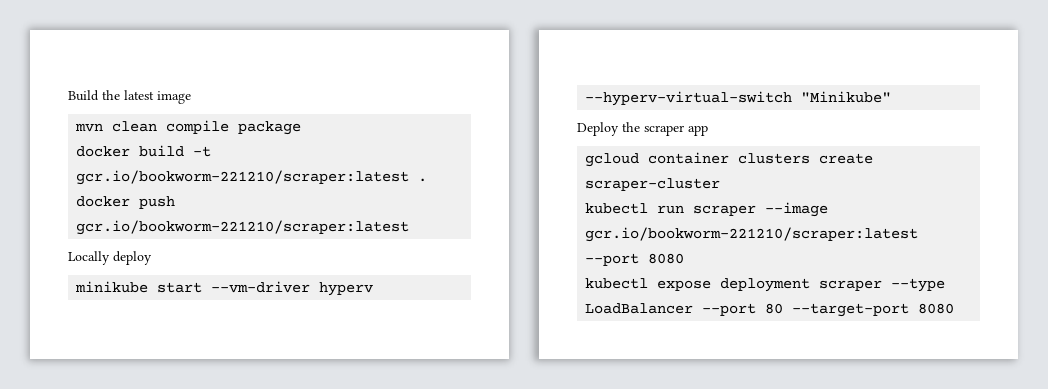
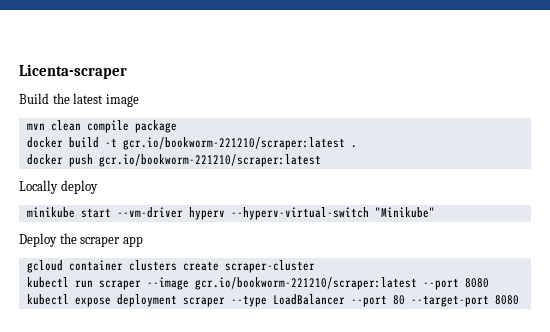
+ Licenta-scraper

